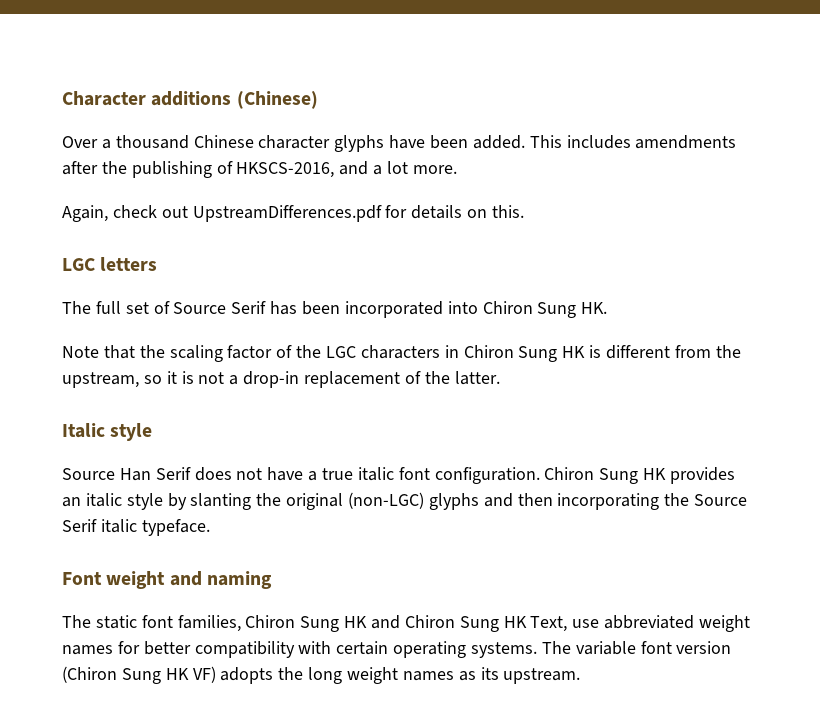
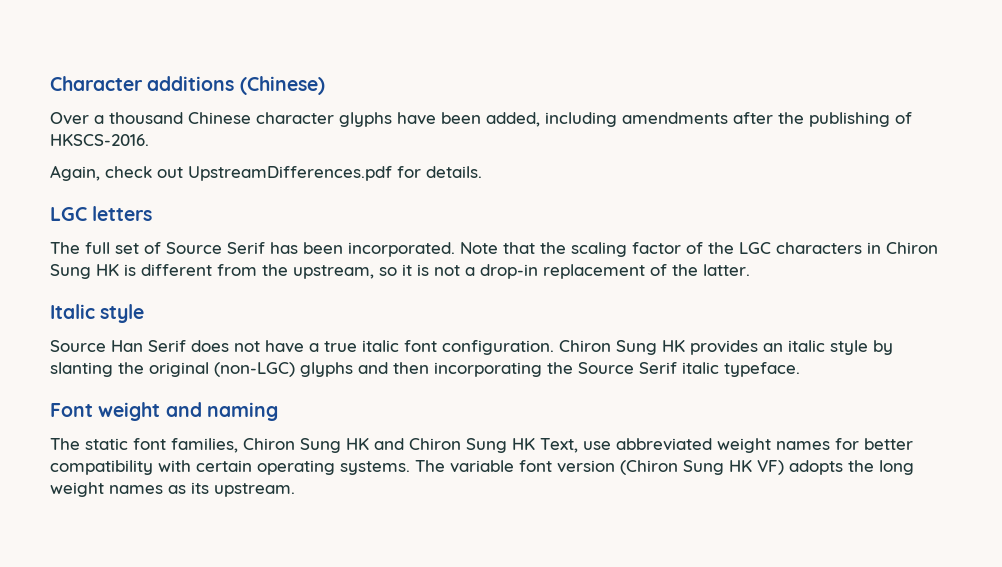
- Over a thousand Chinese character glyphs have been added. This includes amendments after the publishing of HKSCS-2016, and a lot more.
+ Over a thousand Chinese character glyphs have been added, including amendments after the publishing of HKSCS-2016.
- Again, check out UpstreamDifferences.pdf for details on this.
+ Again, check out UpstreamDifferences.pdf for details.
- The full set of Source Serif has been incorporated into Chiron Sung HK.
- Note that the scaling factor of the LGC characters in Chiron Sung HK is different from the upstream, so it is not a drop-in replacement of the latter.
+ The full set of Source Serif has been incorporated. Note that the scaling factor of the LGC characters in Chiron Sung HK is different from the upstream, so it is not a drop-in replacement of the latter.

